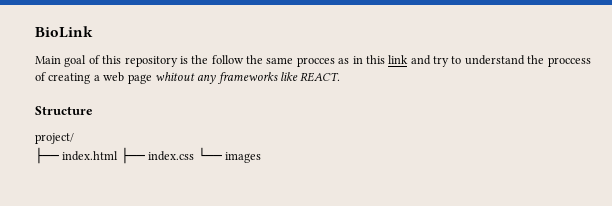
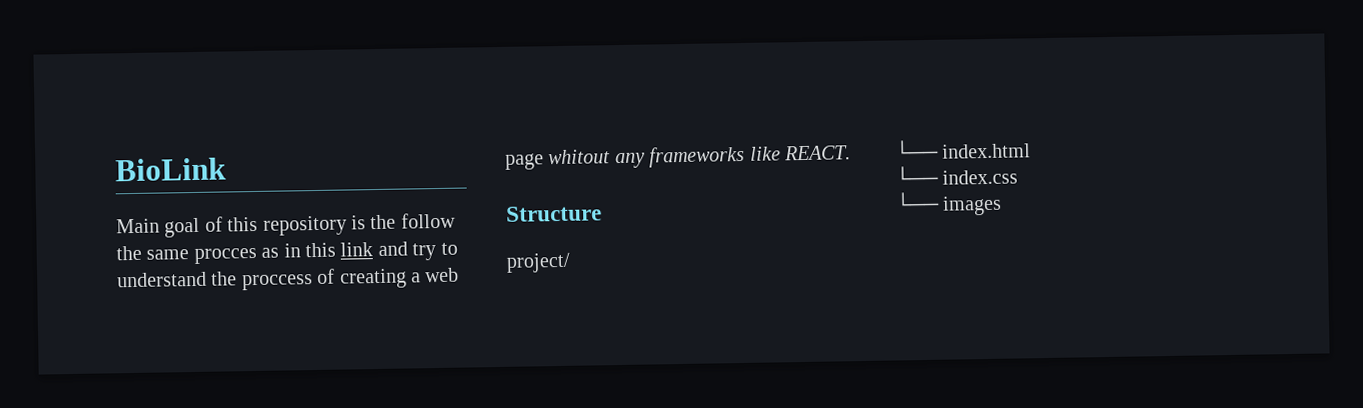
- ├── index.html ├── index.css └── images
+ └── index.html
+ └── index.css
+ └── images

